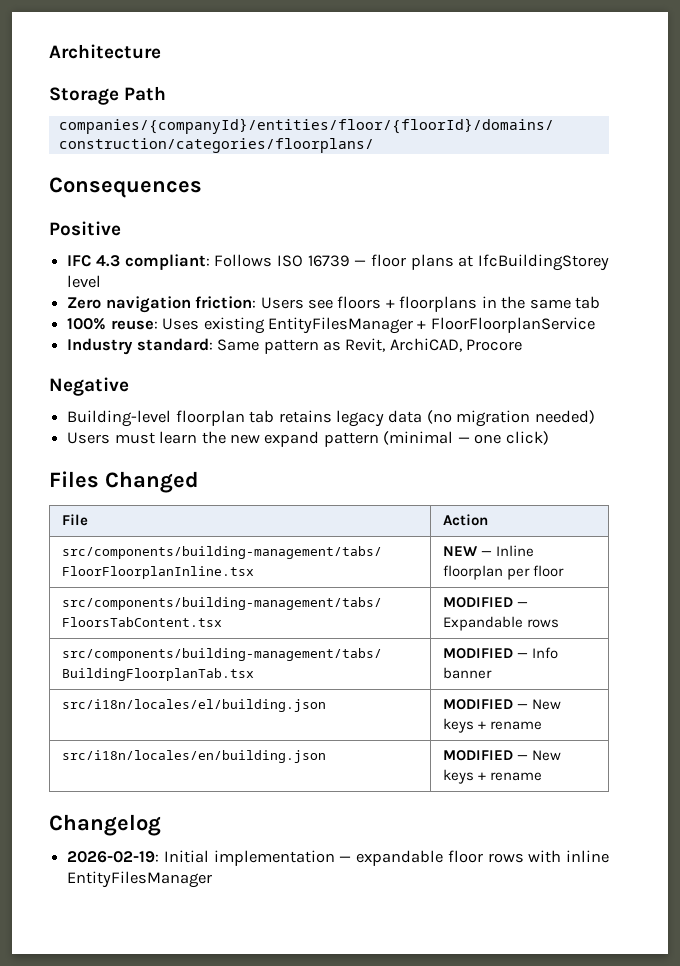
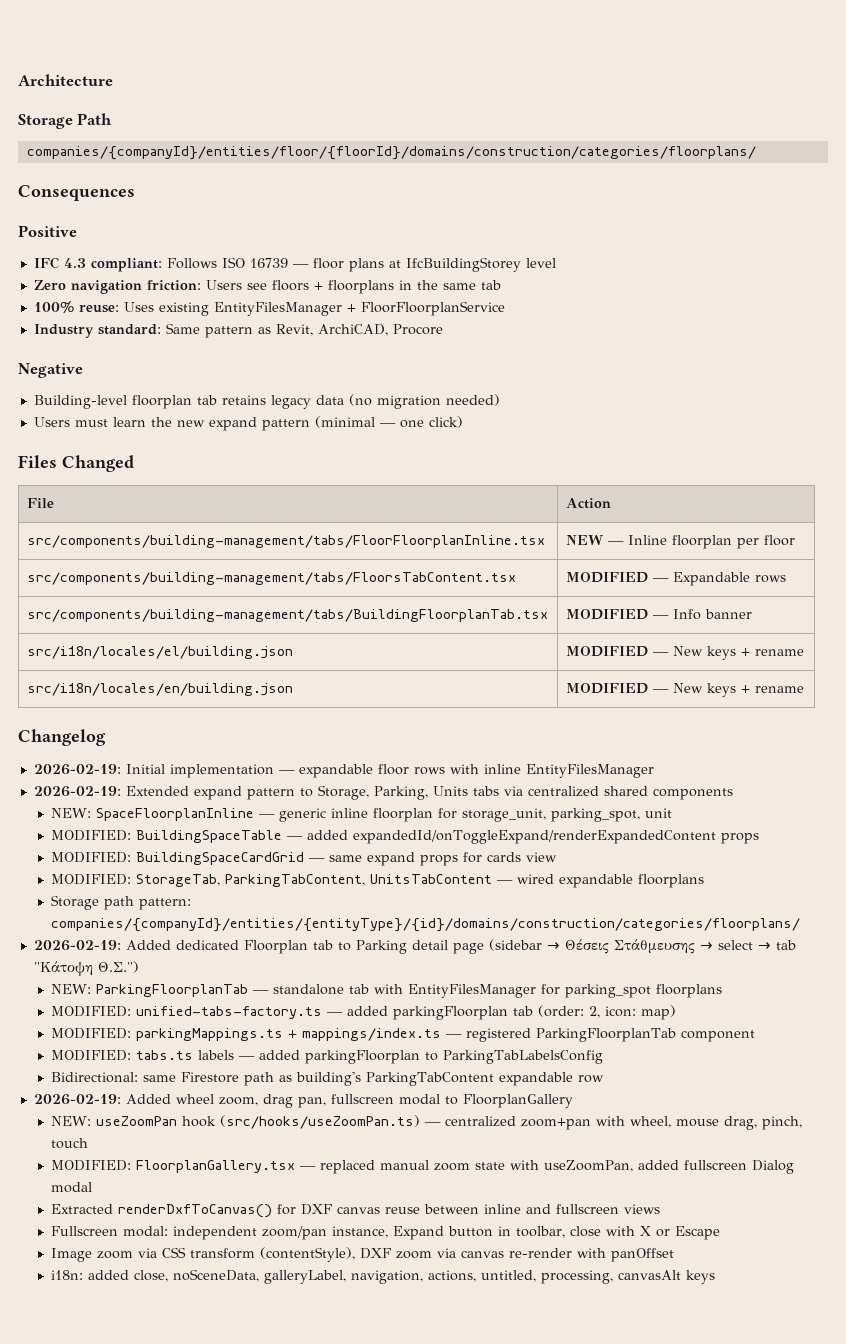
+ 2026-02-19: Extended expand pattern to Storage, Parking, Units tabs via centralized shared components
+ NEW: SpaceFloorplanInline — generic inline floorplan for storage_unit, parking_spot, unit
+ MODIFIED: BuildingSpaceTable — added expandedId/onToggleExpand/renderExpandedContent props
+ MODIFIED: BuildingSpaceCardGrid — same expand props for cards view
+ MODIFIED: StorageTab, ParkingTabContent, UnitsTabContent — wired expandable floorplans
+ Storage path pattern: companies/{companyId}/entities/{entityType}/{id}/domains/construction/categories/floorplans/
+ 2026-02-19: Added dedicated Floorplan tab to Parking detail page (sidebar → Θέσεις Στάθμευσης → select → tab "Κάτοψη Θ.Σ.")
+ NEW: ParkingFloorplanTab — standalone tab with EntityFilesManager for parking_spot floorplans
+ MODIFIED: unified-tabs-factory.ts — added parkingFloorplan tab (order: 2, icon: map)
+ MODIFIED: parkingMappings.ts + mappings/index.ts — registered ParkingFloorplanTab component
+ MODIFIED: tabs.ts labels — added parkingFloorplan to ParkingTabLabelsConfig
+ Bidirectional: same Firestore path as building's ParkingTabContent expandable row
+ 2026-02-19: Added wheel zoom, drag pan, fullscreen modal to FloorplanGallery
+ NEW: useZoomPan hook (src/hooks/useZoomPan.ts) — centralized zoom+pan with wheel, mouse drag, pinch, touch
+ MODIFIED: FloorplanGallery.tsx — replaced manual zoom state with useZoomPan, added fullscreen Dialog modal
+ Extracted renderDxfToCanvas() for DXF canvas reuse between inline and fullscreen views
+ Fullscreen modal: independent zoom/pan instance, Expand button in toolbar, close with X or Escape
+ Image zoom via CSS transform (contentStyle), DXF zoom via canvas re-render with panOffset
+ i18n: added close, noSceneData, galleryLabel, navigation, actions, untitled, processing, canvasAlt keys

